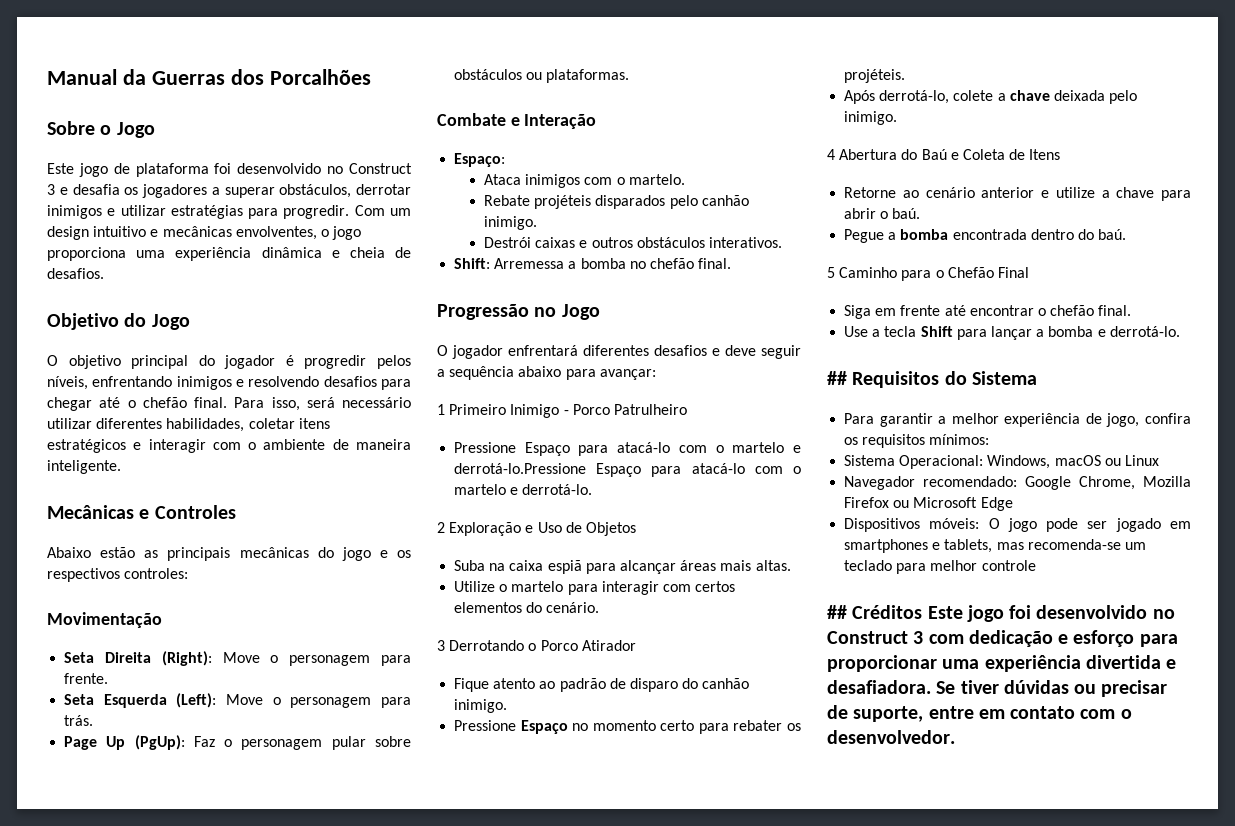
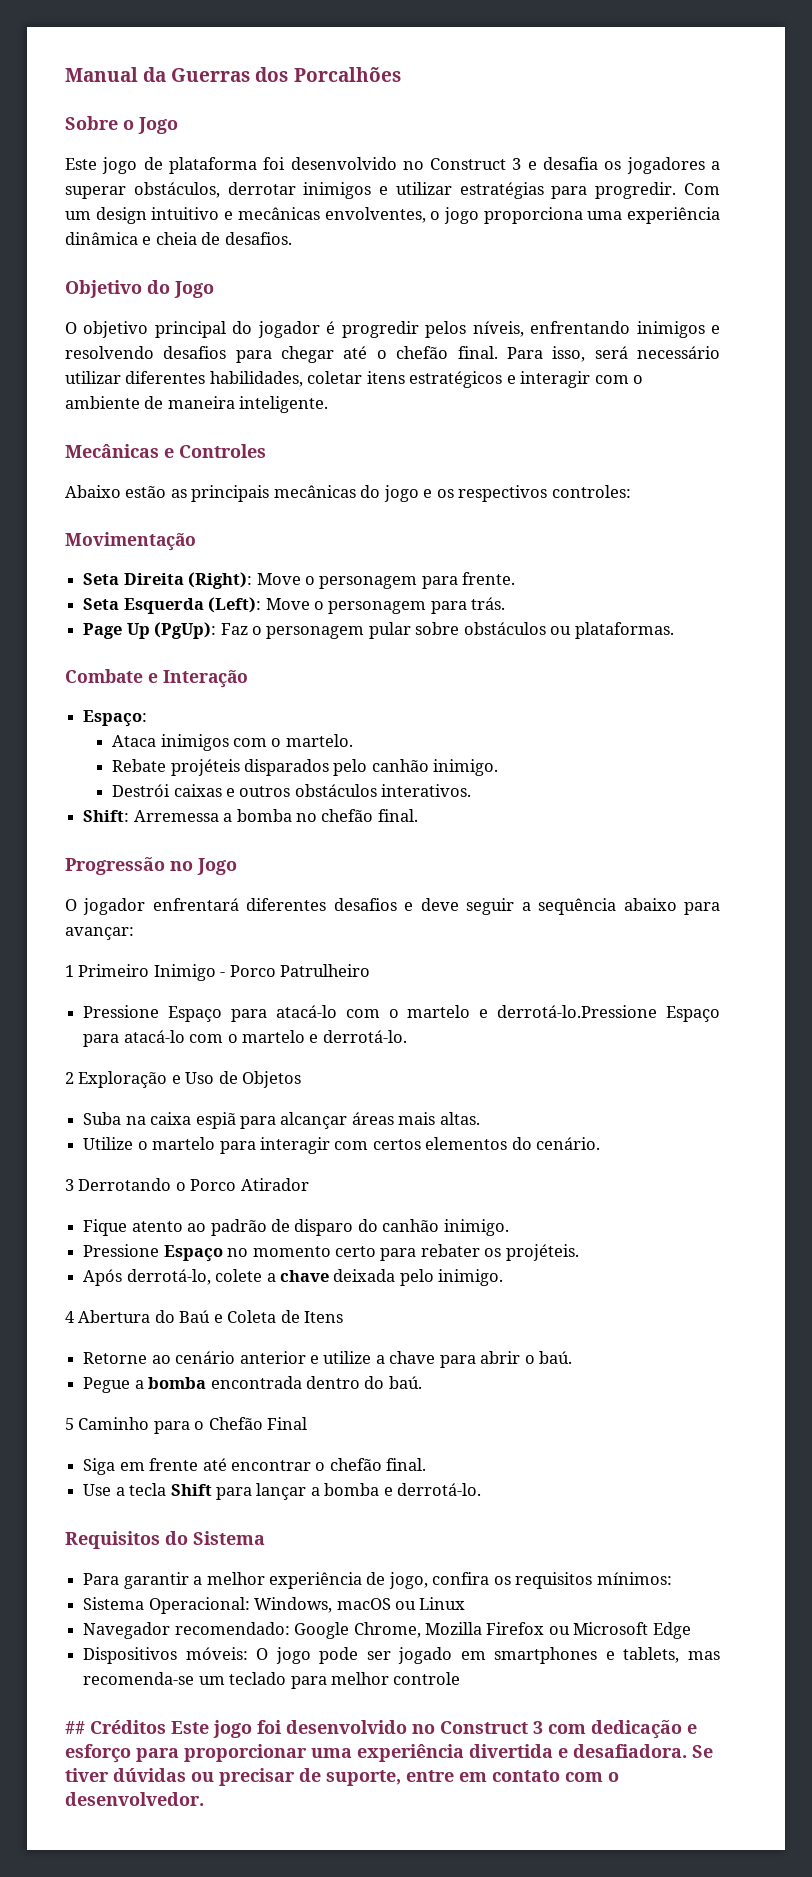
- ## Requisitos do Sistema
+ Requisitos do Sistema

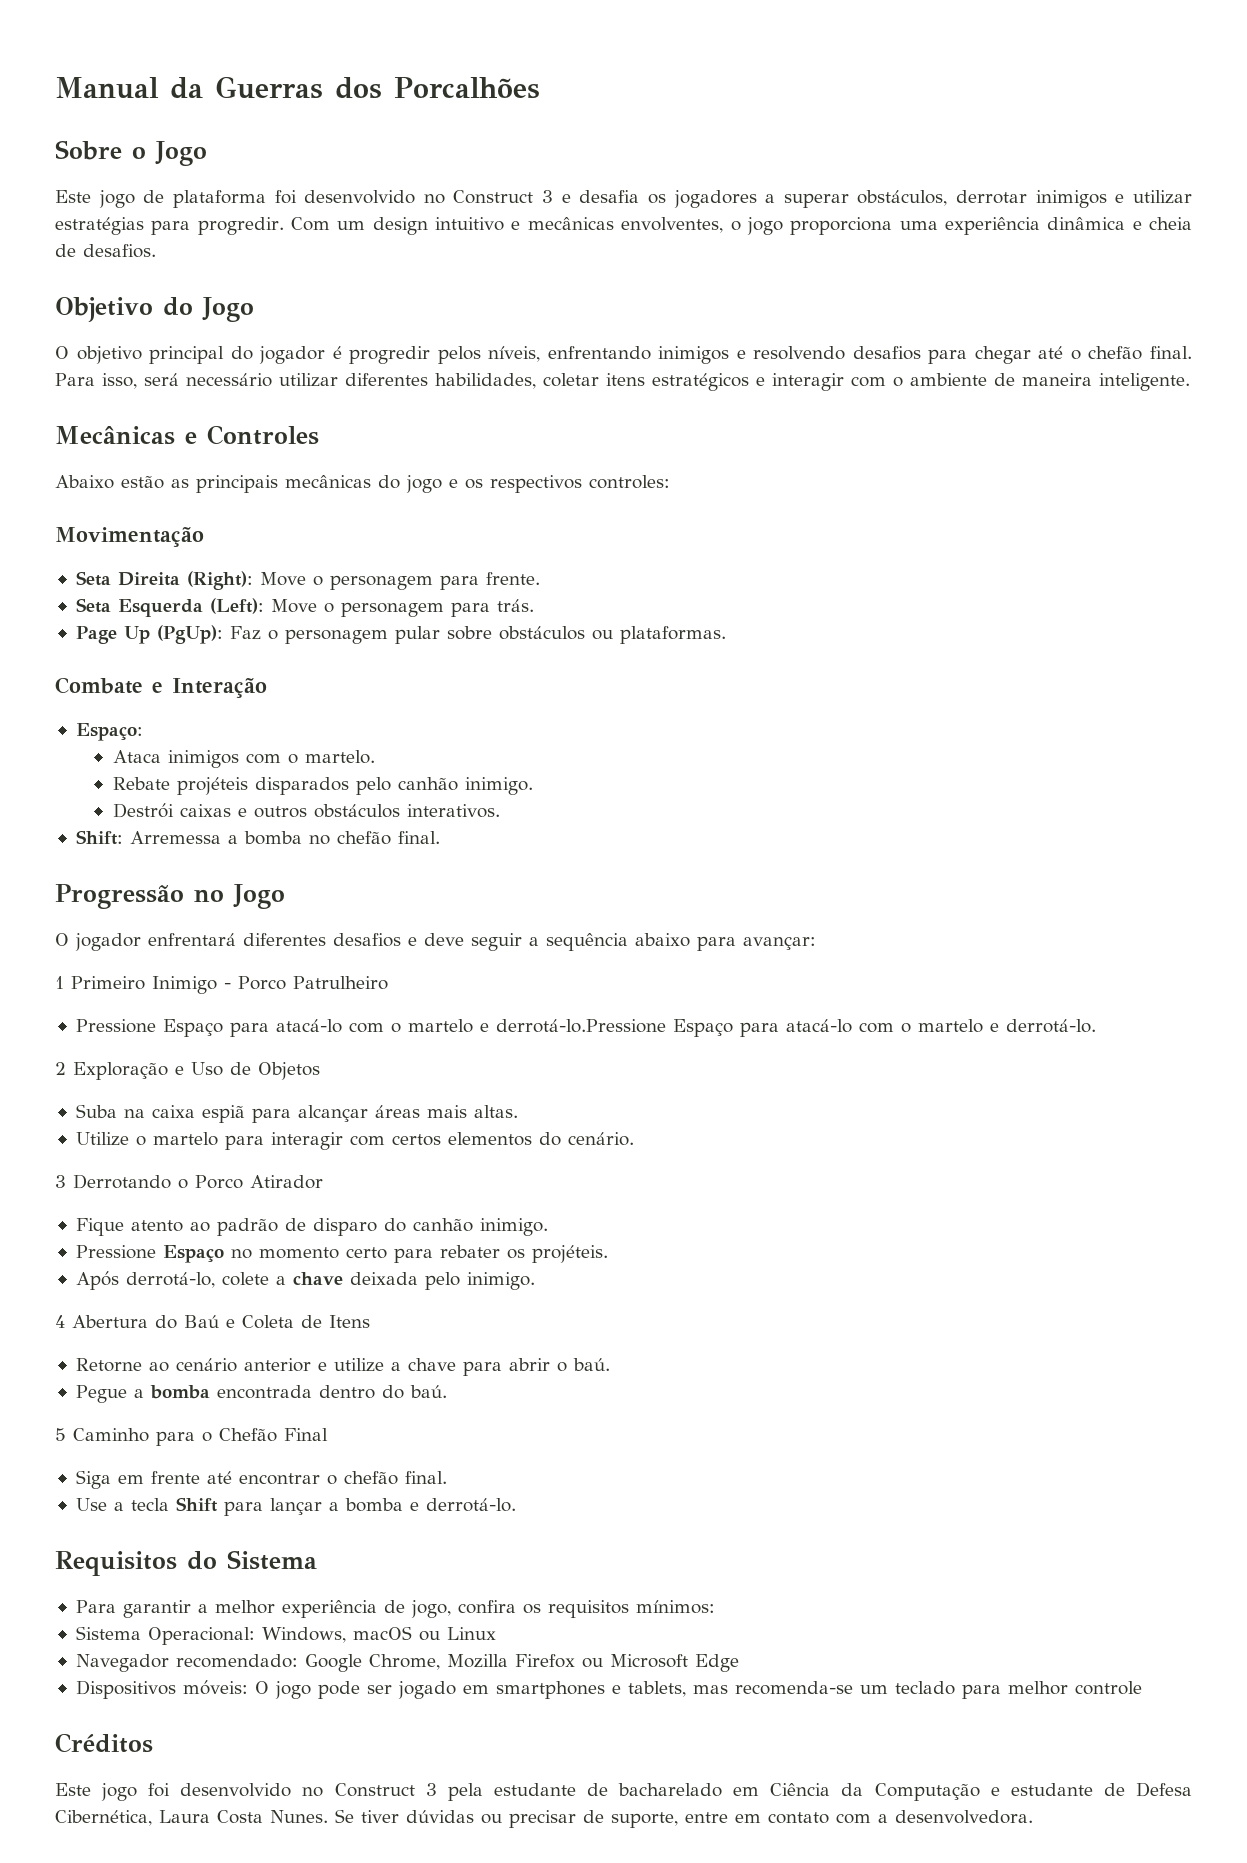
- ## Créditos Este jogo foi desenvolvido no Construct 3 com dedicação e esforço para proporcionar uma experiência divertida e desafiadora.
+ Créditos
+ Este jogo foi desenvolvido no Construct 3 pela estudante de bacharelado em Ciência da Computação e estudante de Defesa Cibernética, Laura Costa Nunes.
- Se tiver dúvidas ou precisar de suporte, entre em contato com o desenvolvedor.
+ Se tiver dúvidas ou precisar de suporte, entre em contato com a desenvolvedora.

